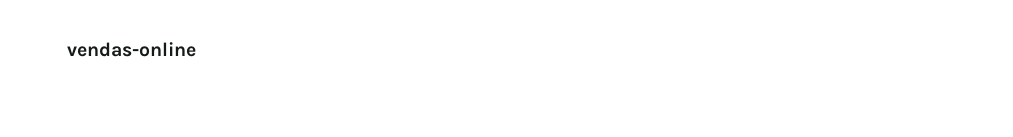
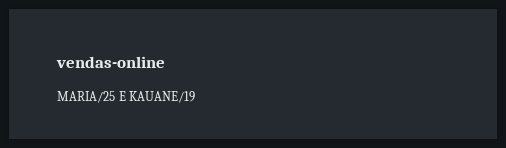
+ MARIA/25 E KAUANE/19

